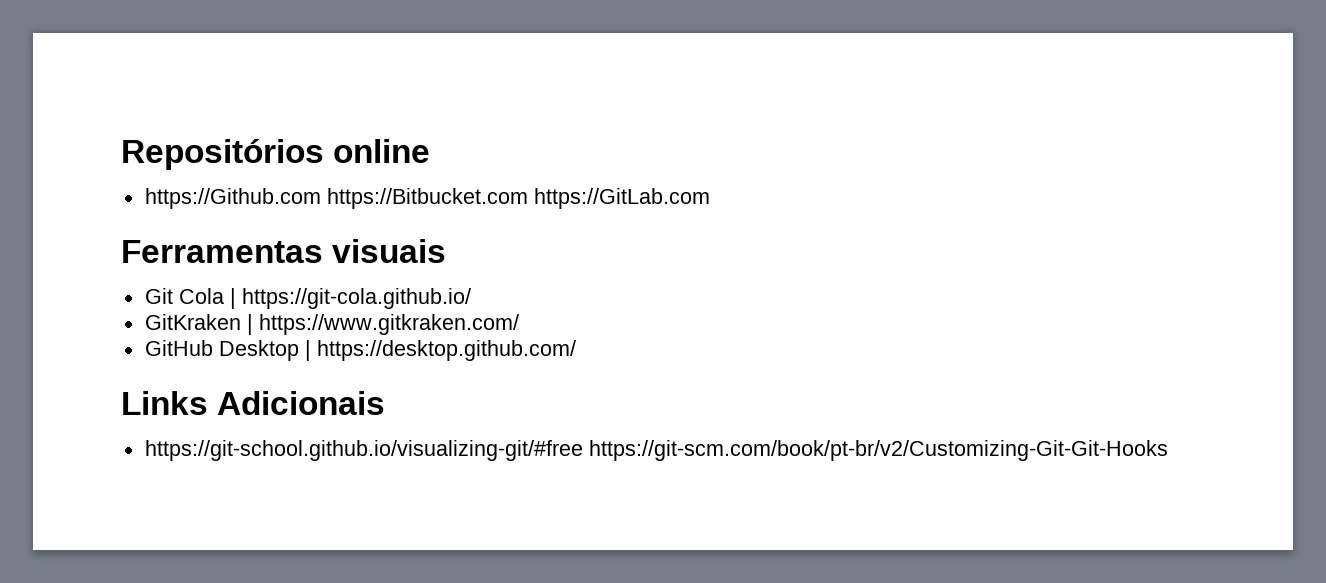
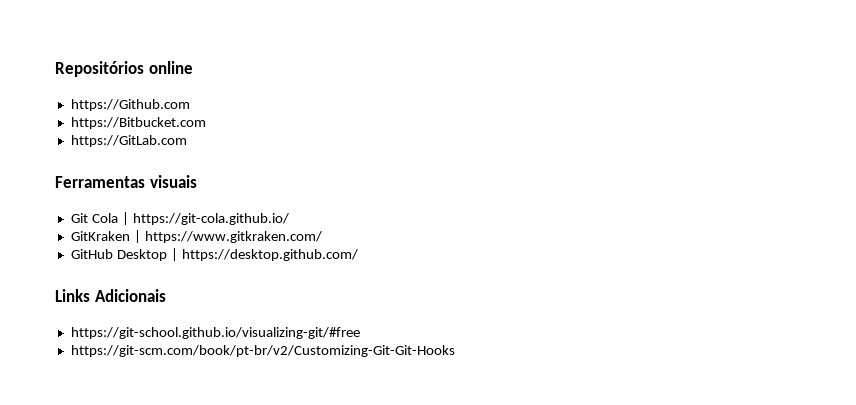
- https://Github.com https://Bitbucket.com https://GitLab.com
+ https://Github.com
+ https://Bitbucket.com
+ https://GitLab.com
- https://git-school.github.io/visualizing-git/#free https://git-scm.com/book/pt-br/v2/Customizing-Git-Git-Hooks
+ https://git-school.github.io/visualizing-git/#free
+ https://git-scm.com/book/pt-br/v2/Customizing-Git-Git-Hooks

